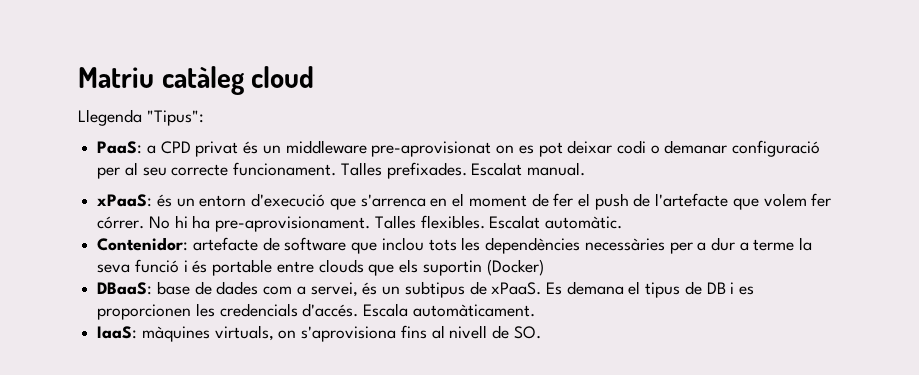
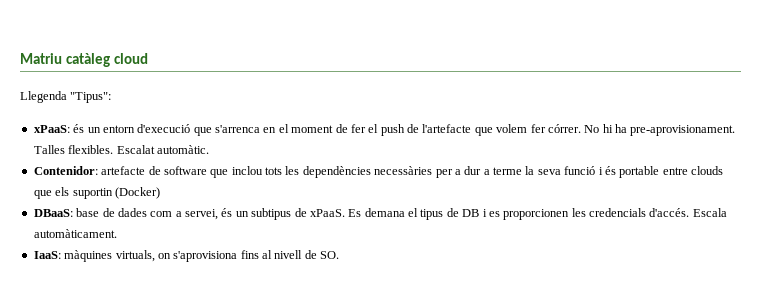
- PaaS: a CPD privat és un middleware pre-aprovisionat on es pot deixar codi o demanar configuració per al seu correcte funcionament. Talles prefixades. Escalat manual.

